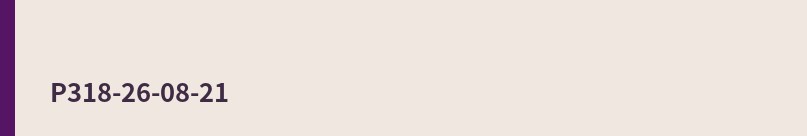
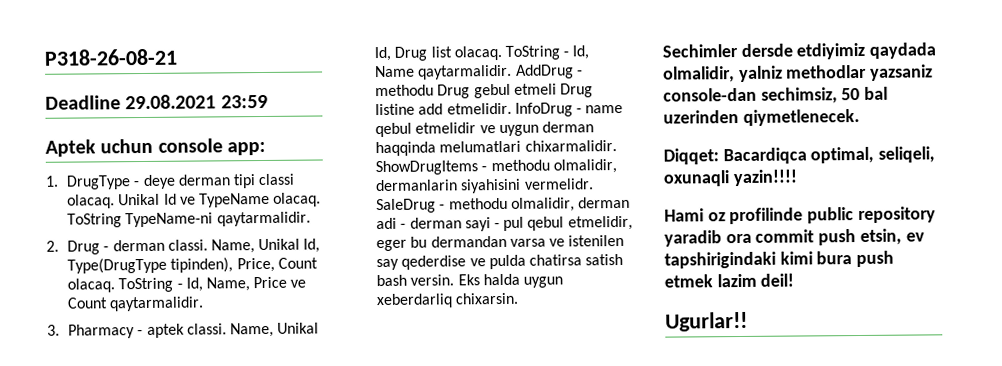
+ Deadline 29.08.2021 23:59
+ Aptek uchun console app:
+ 1. DrugType - deye derman tipi classi olacaq. Unikal Id ve TypeName olacaq. ToString TypeName-ni qaytarmalidir.
+ 2. Drug - derman classi. Name, Unikal Id, Type(DrugType tipinden), Price, Count olacaq. ToString - Id, Name, Price ve Count qaytarmalidir.
+ 3. Pharmacy - aptek classi. Name, Unikal Id, Drug list olacaq. ToString - Id, Name qaytarmalidir. AddDrug - methodu Drug gebul etmeli Drug listine add etmelidir. InfoDrug - name qebul etmelidir ve uygun derman haqqinda melumatlari chixarmalidir. ShowDrugItems - methodu olmalidir, dermanlarin siyahisini vermelidr. SaleDrug - methodu olmalidir, derman adi - derman sayi - pul qebul etmelidir, eger bu dermandan varsa ve istenilen say qederdise ve pulda chatirsa satish bash versin. Eks halda uygun xeberdarliq chixarsin.
+ Sechimler dersde etdiyimiz qaydada olmalidir, yalniz methodlar yazsaniz console-dan sechimsiz, 50 bal uzerinden qiymetlenecek.
+ Diqqet: Bacardiqca optimal, seliqeli, oxunaqli yazin!!!!
+ Hami oz profilinde public repository yaradib ora commit push etsin, ev tapshirigindaki kimi bura push etmek lazim deil!
+ Ugurlar!!

